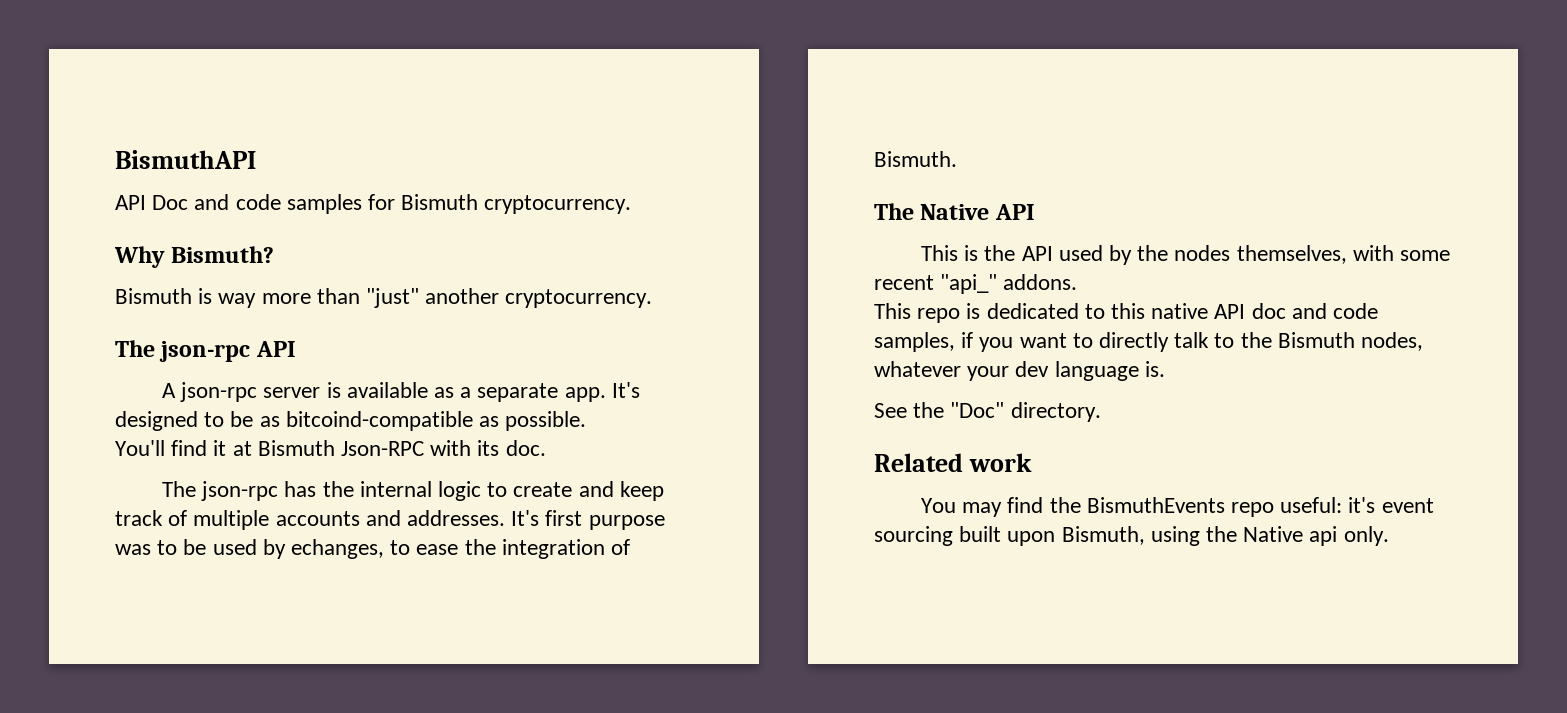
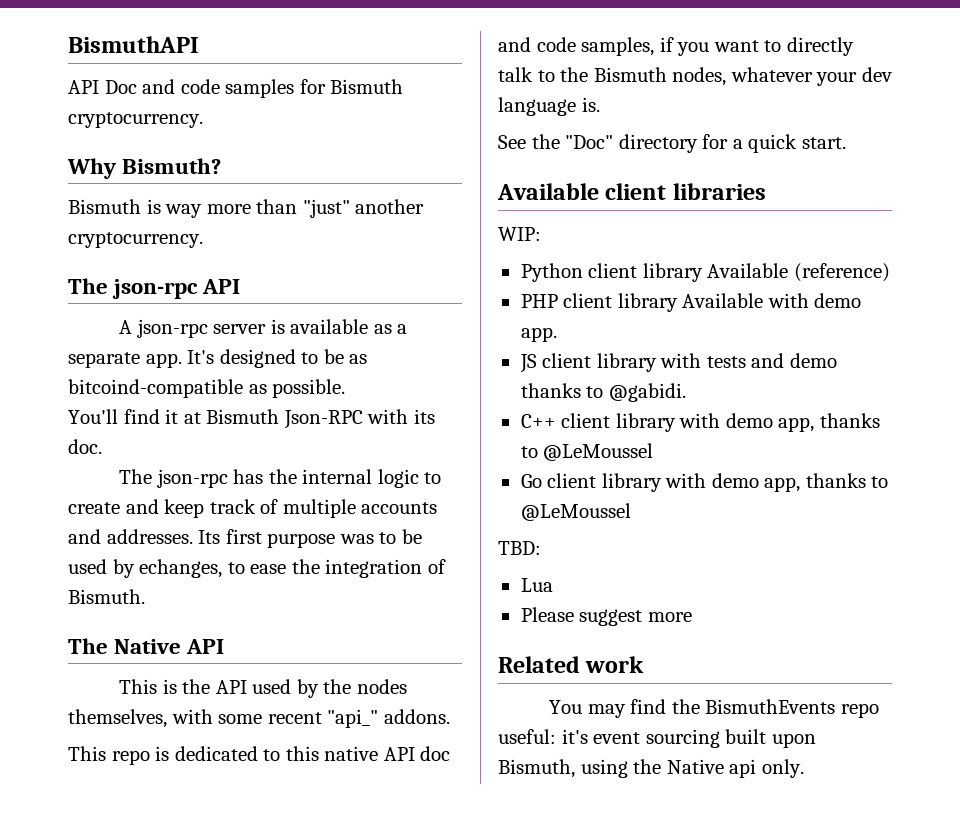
- It's first purpose was to be used by echanges, to ease the integration of Bismuth.
+ Its first purpose was to be used by echanges, to ease the integration of Bismuth.
- See the "Doc" directory.
+ See the "Doc" directory for a quick start.
+ Available client libraries
+ WIP:
+ Python client library Available (reference)
+ PHP client library Available with demo app.
+ JS client library with tests and demo thanks to @gabidi.
+ C++ client library with demo app, thanks to @LeMoussel
+ Go client library with demo app, thanks to @LeMoussel
+ TBD:
+ Lua
+ Please suggest more

